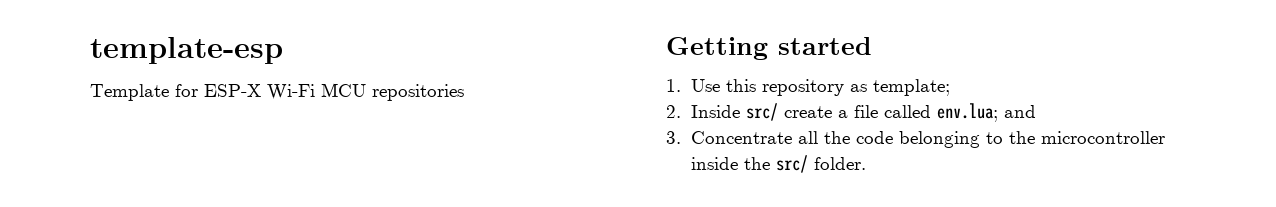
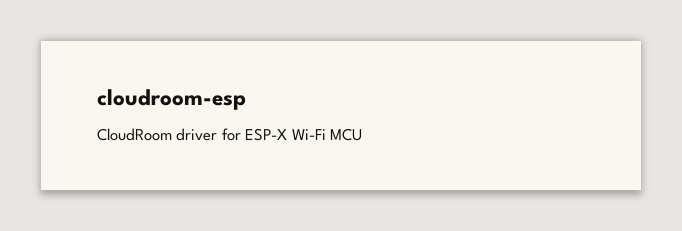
- template-esp
- Template for ESP-X Wi-Fi MCU repositories
- Getting started
- 1. Use this repository as template;
- 2. Inside src/ create a file called env.lua; and
- 3. Concentrate all the code belonging to the microcontroller inside the src/ folder.
+ cloudroom-esp
+ CloudRoom driver for ESP-X Wi-Fi MCU

